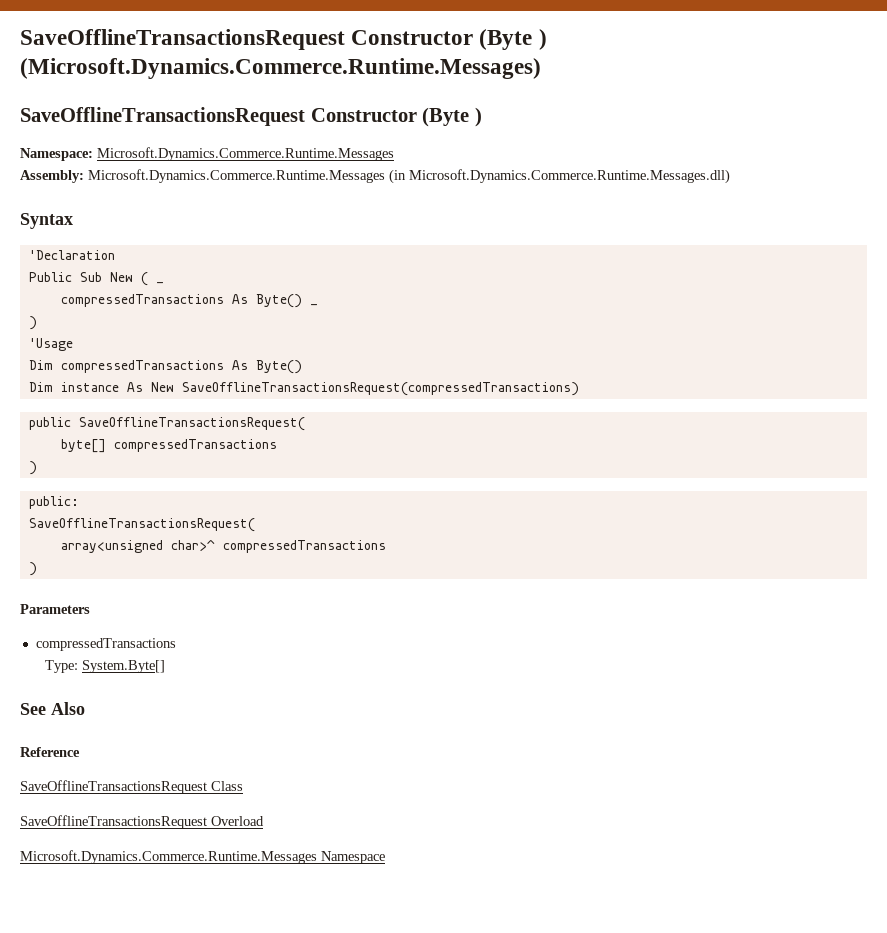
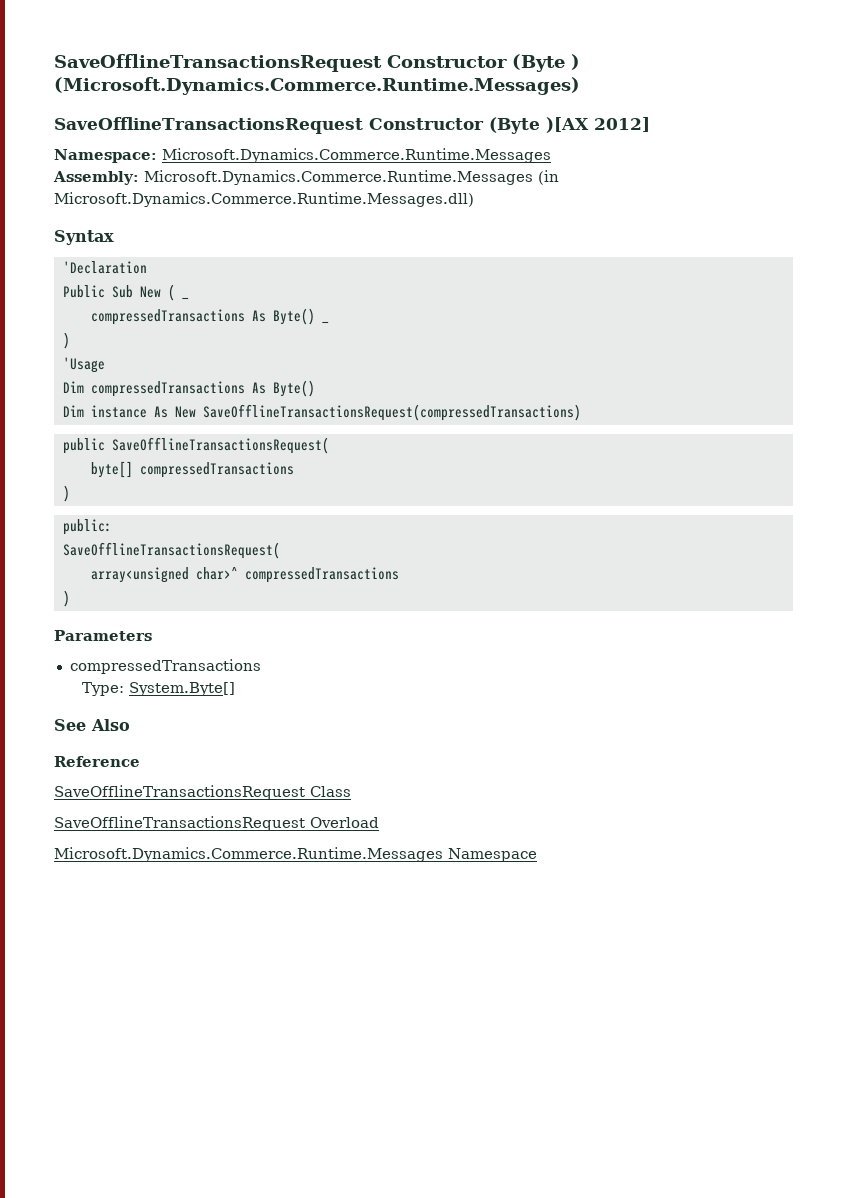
  SaveOfflineTransactionsRequest Constructor (Byte ) (Microsoft.Dynamics.Commerce.Runtime.Messages)
- SaveOfflineTransactionsRequest Constructor (Byte )
+ SaveOfflineTransactionsRequest Constructor (Byte )[AX 2012]

